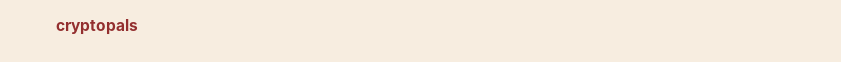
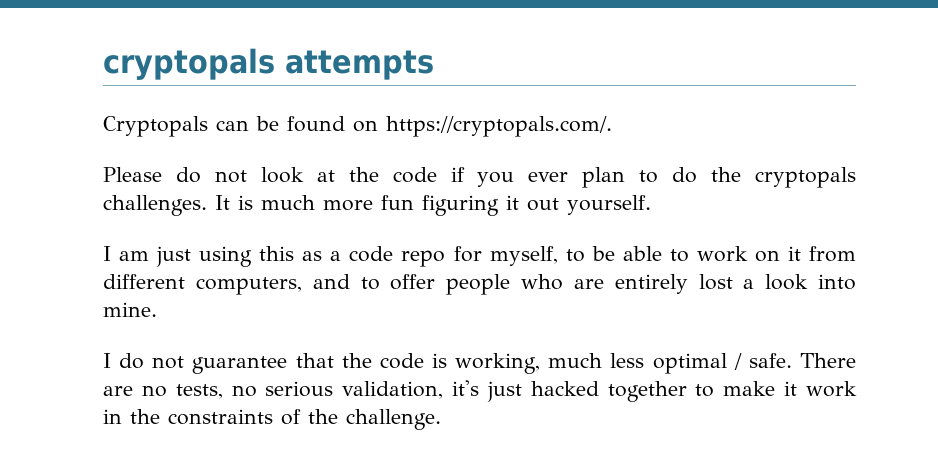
- cryptopals
+ cryptopals attempts
+ Cryptopals can be found on https://cryptopals.com/.
+ Please do not look at the code if you ever plan to do the cryptopals challenges. It is much more fun figuring it out yourself.
+ I am just using this as a code repo for myself, to be able to work on it from different computers, and to offer people who are entirely lost a look into mine.
+ I do not guarantee that the code is working, much less optimal / safe. There are no tests, no serious validation, it's just hacked together to make it work in the constraints of the challenge.

